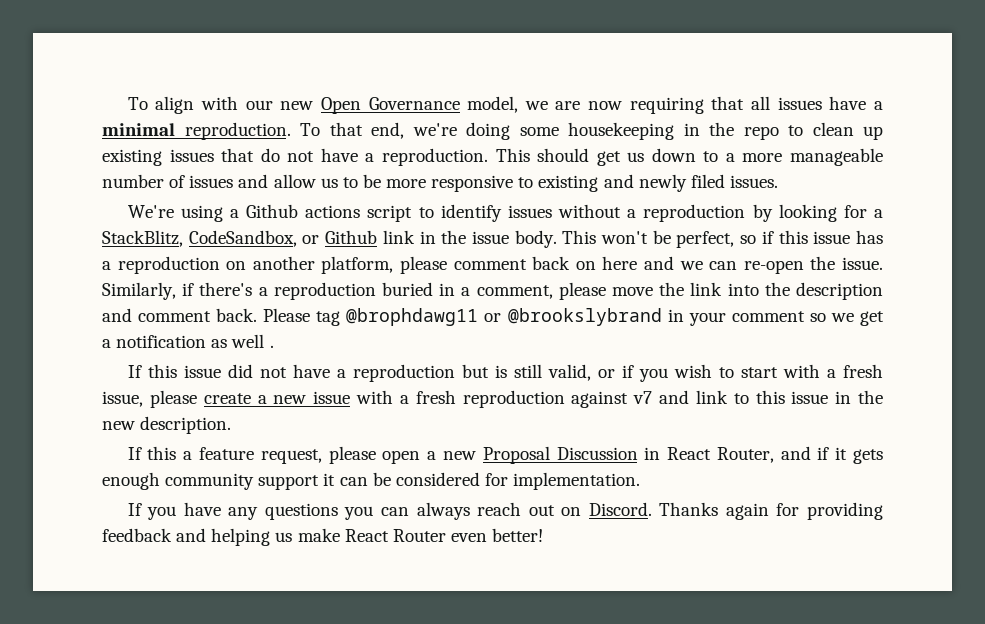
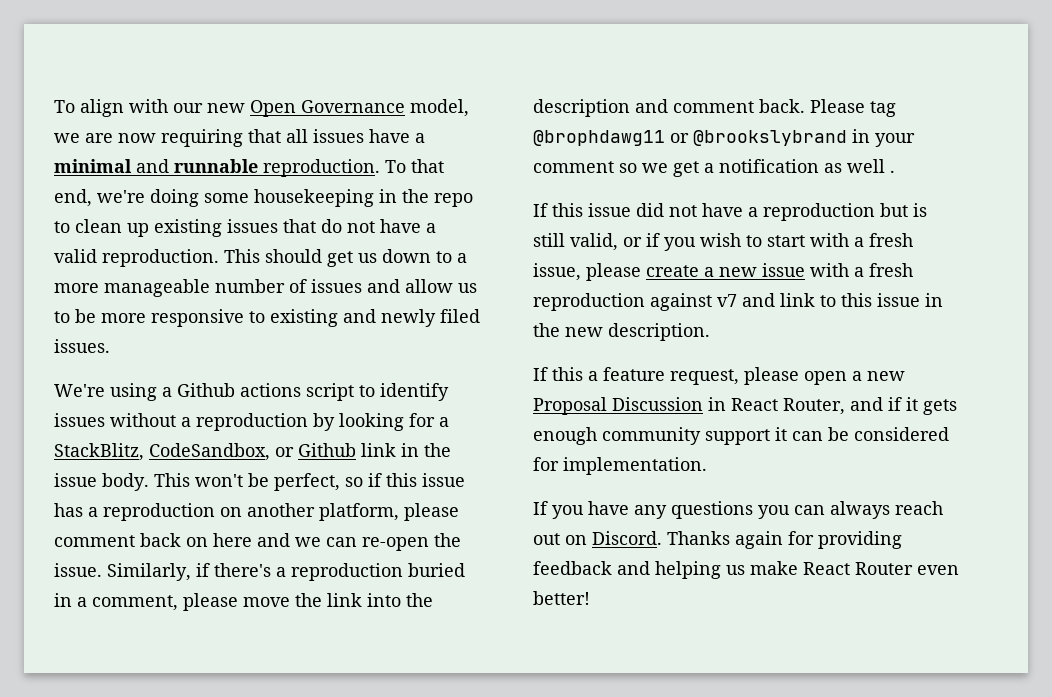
- To align with our new Open Governance model, we are now requiring that all issues have a minimal reproduction.
+ To align with our new Open Governance model, we are now requiring that all issues have a minimal and runnable reproduction.
- To that end, we're doing some housekeeping in the repo to clean up existing issues that do not have a reproduction.
+ To that end, we're doing some housekeeping in the repo to clean up existing issues that do not have a valid reproduction.

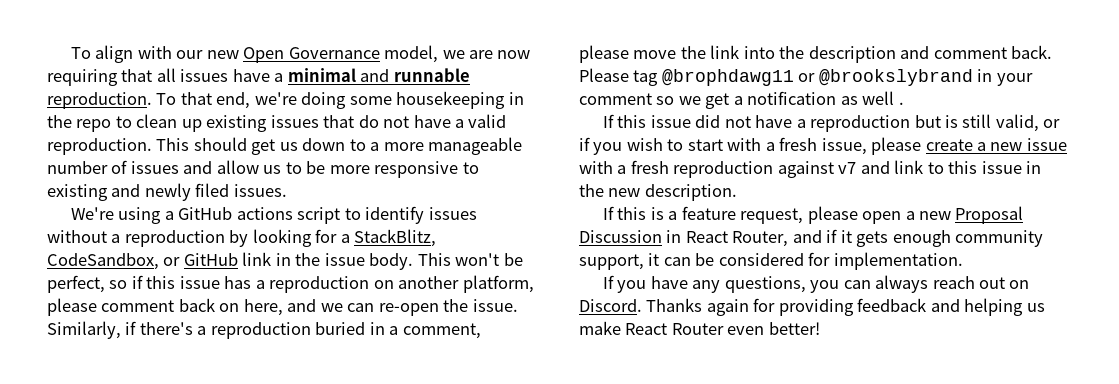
- We're using a Github actions script to identify issues without a reproduction by looking for a StackBlitz, CodeSandbox, or Github link in the issue body.
+ We're using a GitHub actions script to identify issues without a reproduction by looking for a StackBlitz, CodeSandbox, or GitHub link in the issue body.
- This won't be perfect, so if this issue has a reproduction on another platform, please comment back on here and we can re-open the issue.
+ This won't be perfect, so if this issue has a reproduction on another platform, please comment back on here, and we can re-open the issue.
- If this a feature request, please open a new Proposal Discussion in React Router, and if it gets enough community support it can be considered for implementation.
+ If this is a feature request, please open a new Proposal Discussion in React Router, and if it gets enough community support, it can be considered for implementation.
- If you have any questions you can always reach out on Discord.
+ If you have any questions, you can always reach out on Discord.

